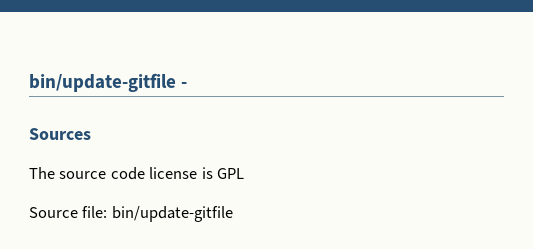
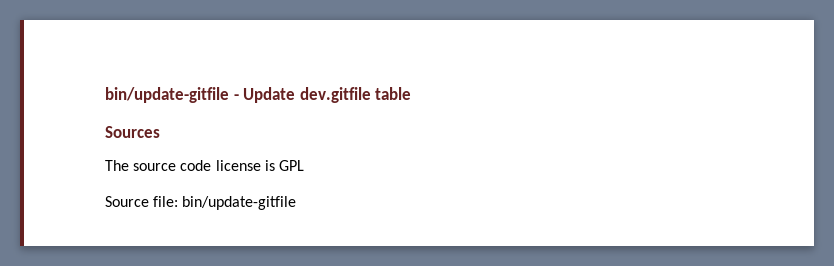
- bin/update-gitfile -
+ bin/update-gitfile - Update dev.gitfile table

